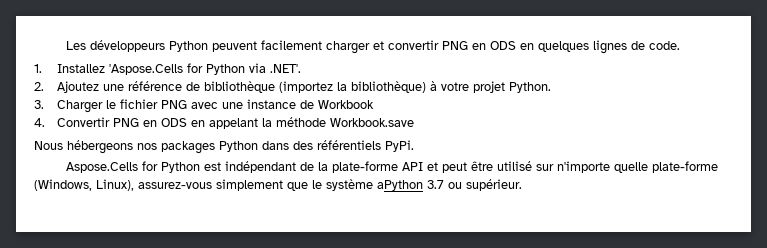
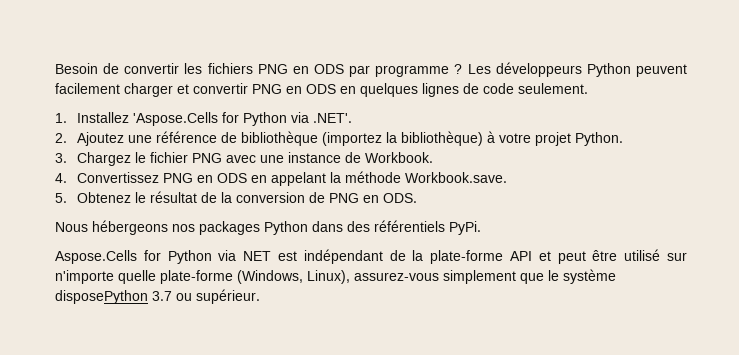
+ Besoin de convertir les fichiers PNG en ODS par programme ?
- Les développeurs Python peuvent facilement charger et convertir PNG en ODS en quelques lignes de code.
+ Les développeurs Python peuvent facilement charger et convertir PNG en ODS en quelques lignes de code seulement.
- 3. Charger le fichier PNG avec une instance de Workbook
+ 3. Chargez le fichier PNG avec une instance de Workbook.
- 4. Convertir PNG en ODS en appelant la méthode Workbook.save
+ 4. Convertissez PNG en ODS en appelant la méthode Workbook.save.
+ 5. Obtenez le résultat de la conversion de PNG en ODS.
- Aspose.Cells for Python est indépendant de la plate-forme API et peut être utilisé sur n'importe quelle plate-forme (Windows, Linux), assurez-vous simplement que le système aPython 3.7 ou supérieur.
+ Aspose.Cells for Python via NET est indépendant de la plate-forme API et peut être utilisé sur n'importe quelle plate-forme (Windows, Linux), assurez-vous simplement que le système disposePython 3.7 ou supérieur.

